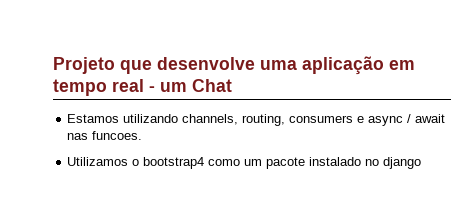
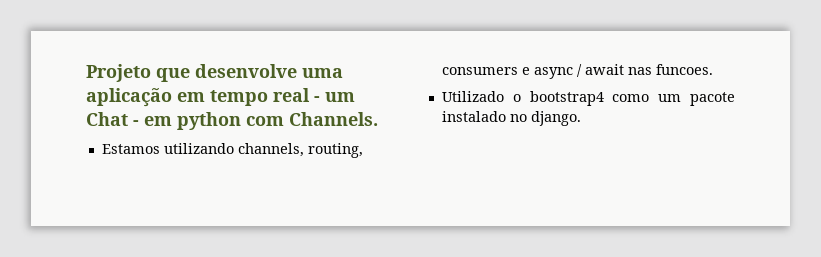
- Projeto que desenvolve uma aplicação em tempo real - um Chat
+ Projeto que desenvolve uma aplicação em tempo real - um Chat - em python com Channels.
- Utilizamos o bootstrap4 como um pacote instalado no django
+ Utilizado o bootstrap4 como um pacote instalado no django.

